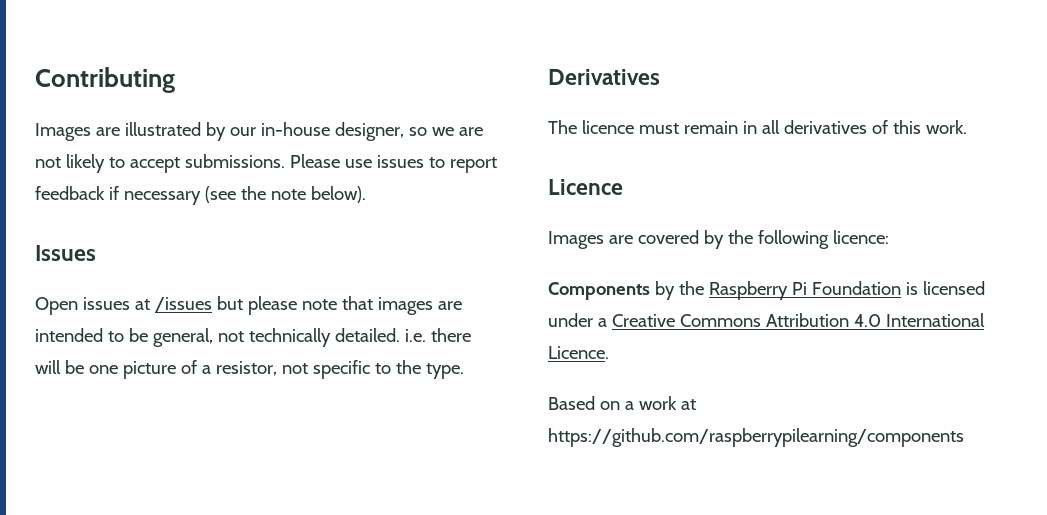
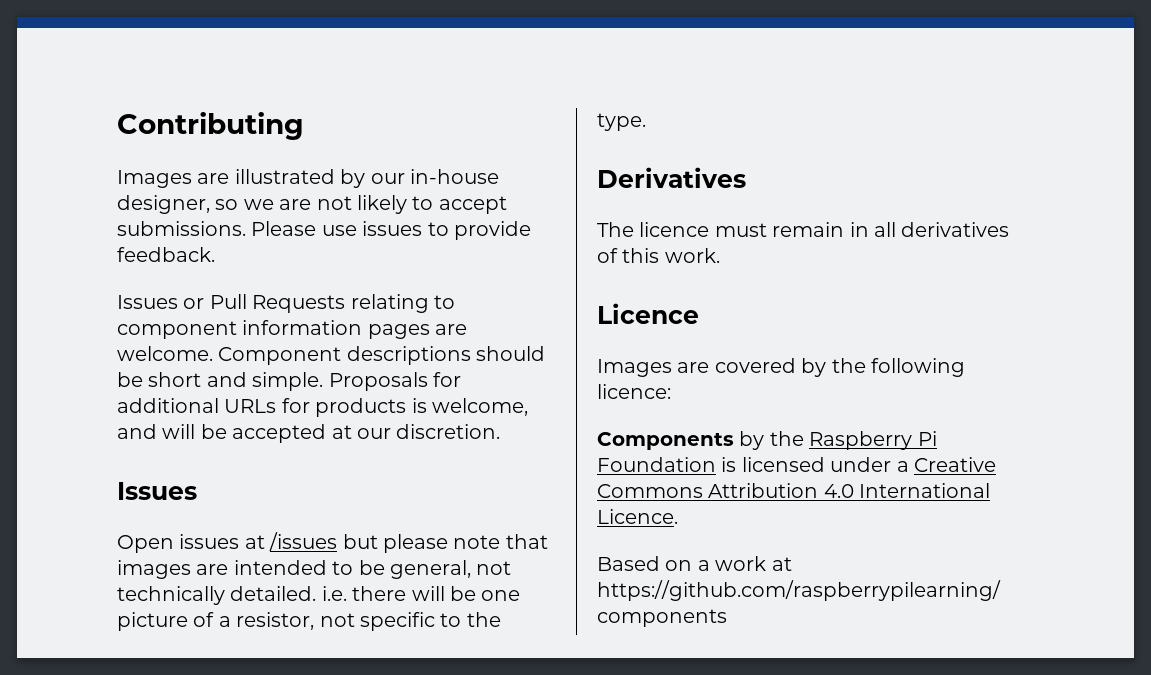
- Please use issues to report feedback if necessary (see the note below).
+ Please use issues to provide feedback.
+ Issues or Pull Requests relating to component information pages are welcome. Component descriptions should be short and simple. Proposals for additional URLs for products is welcome, and will be accepted at our discretion.

